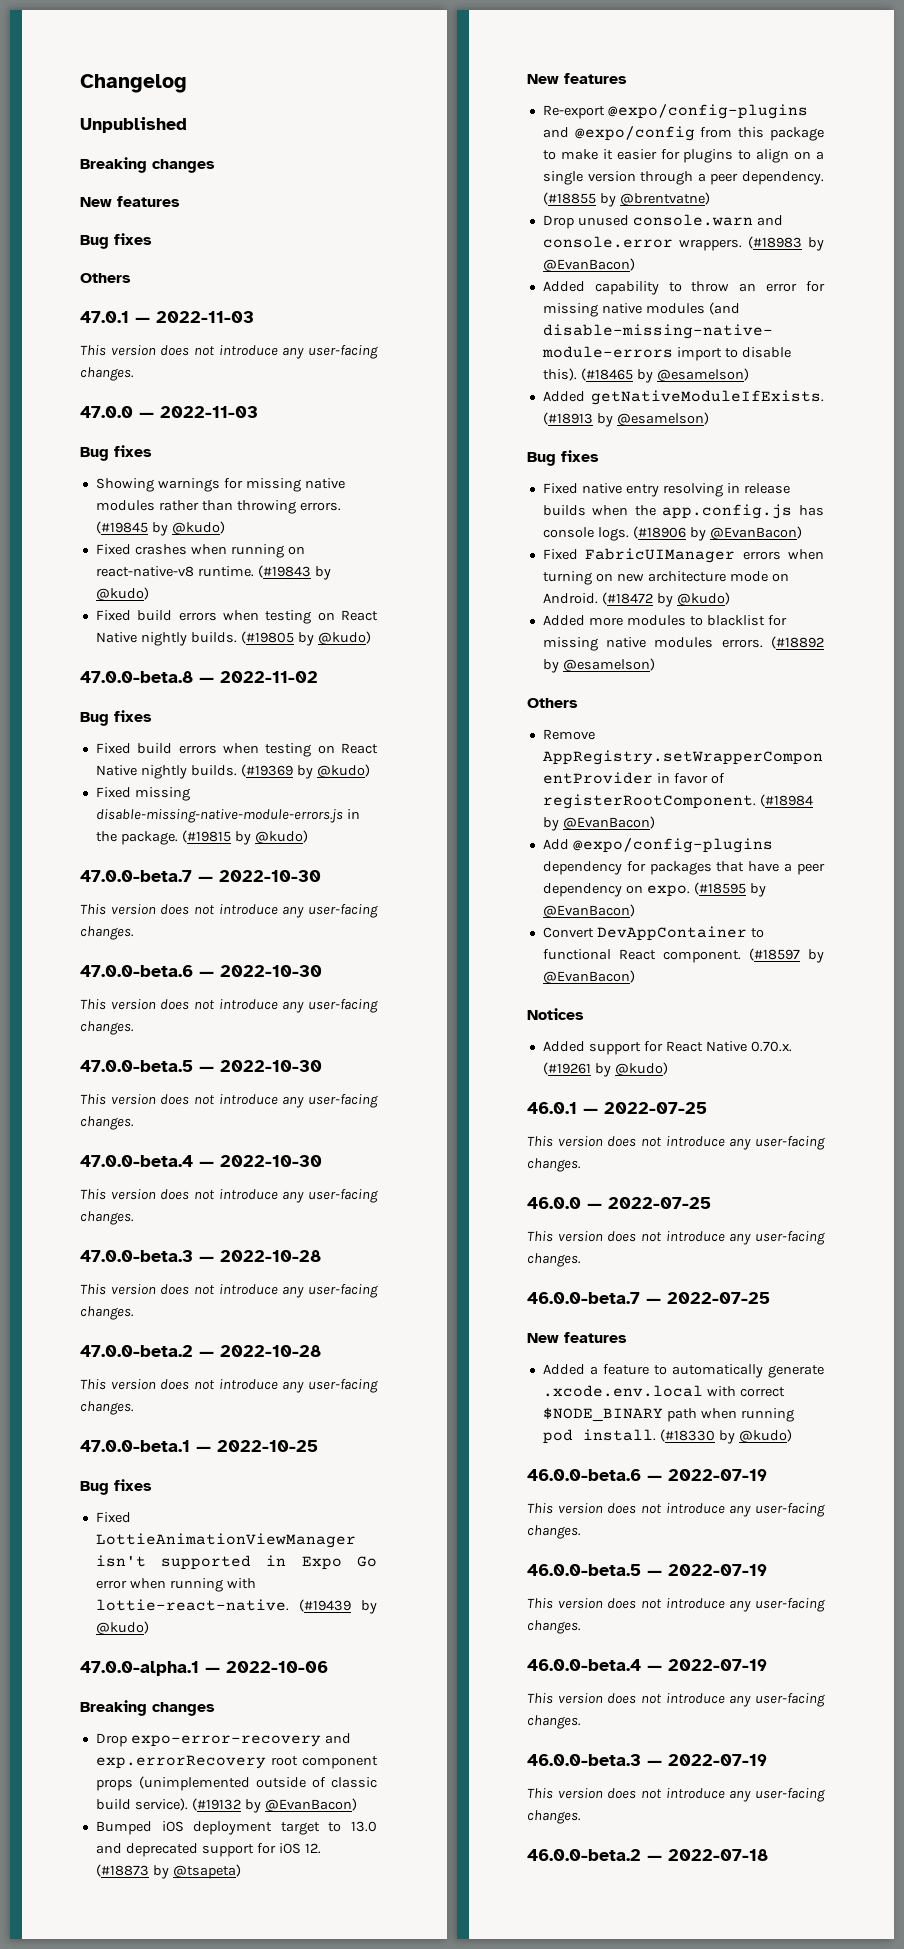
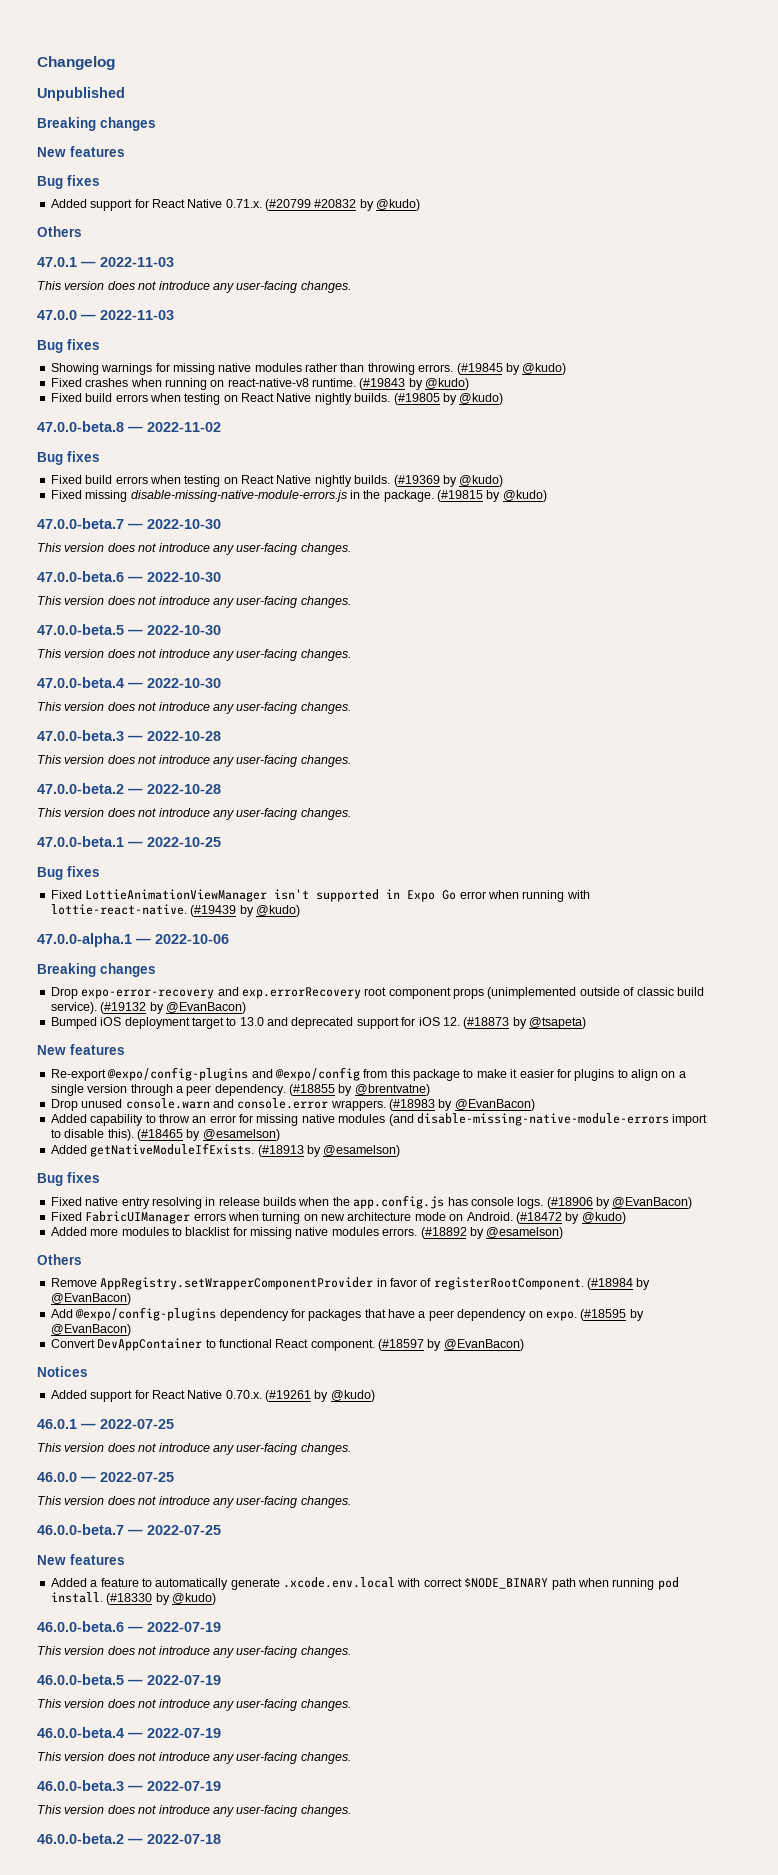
+ Added support for React Native 0.71.x. (#20799 #20832 by @kudo)

